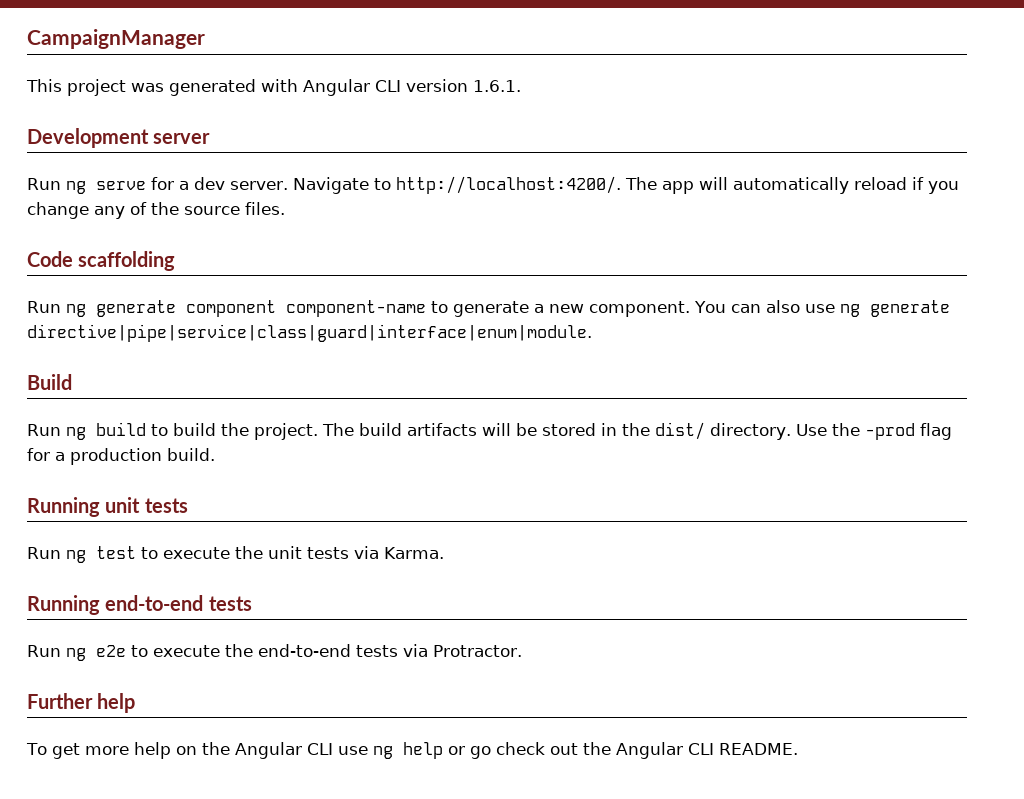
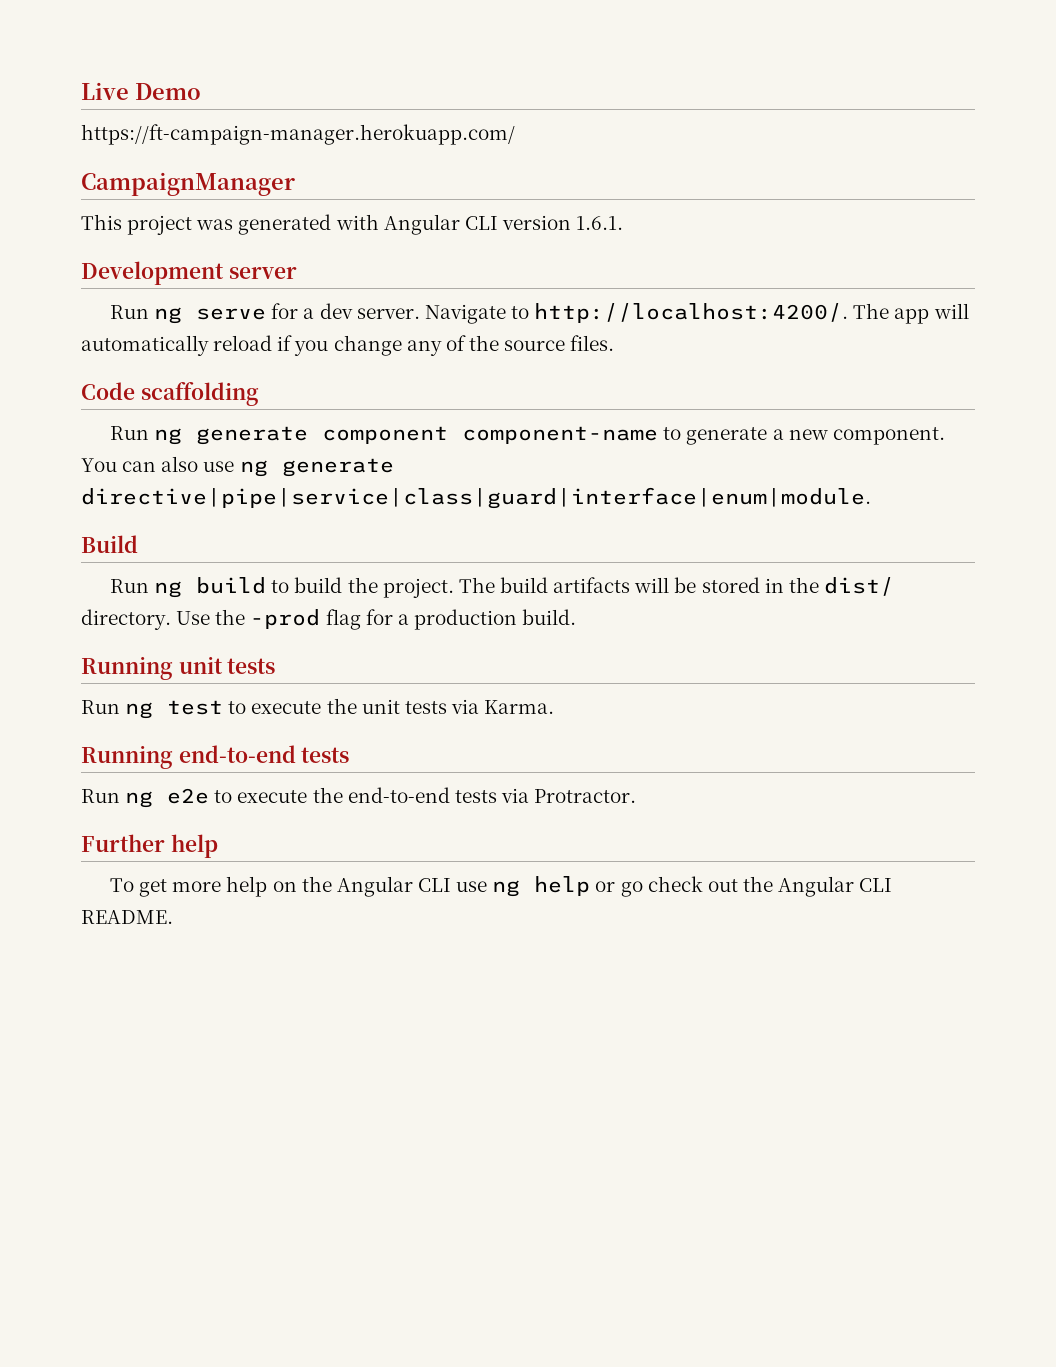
+ Live Demo
+ https://ft-campaign-manager.herokuapp.com/

